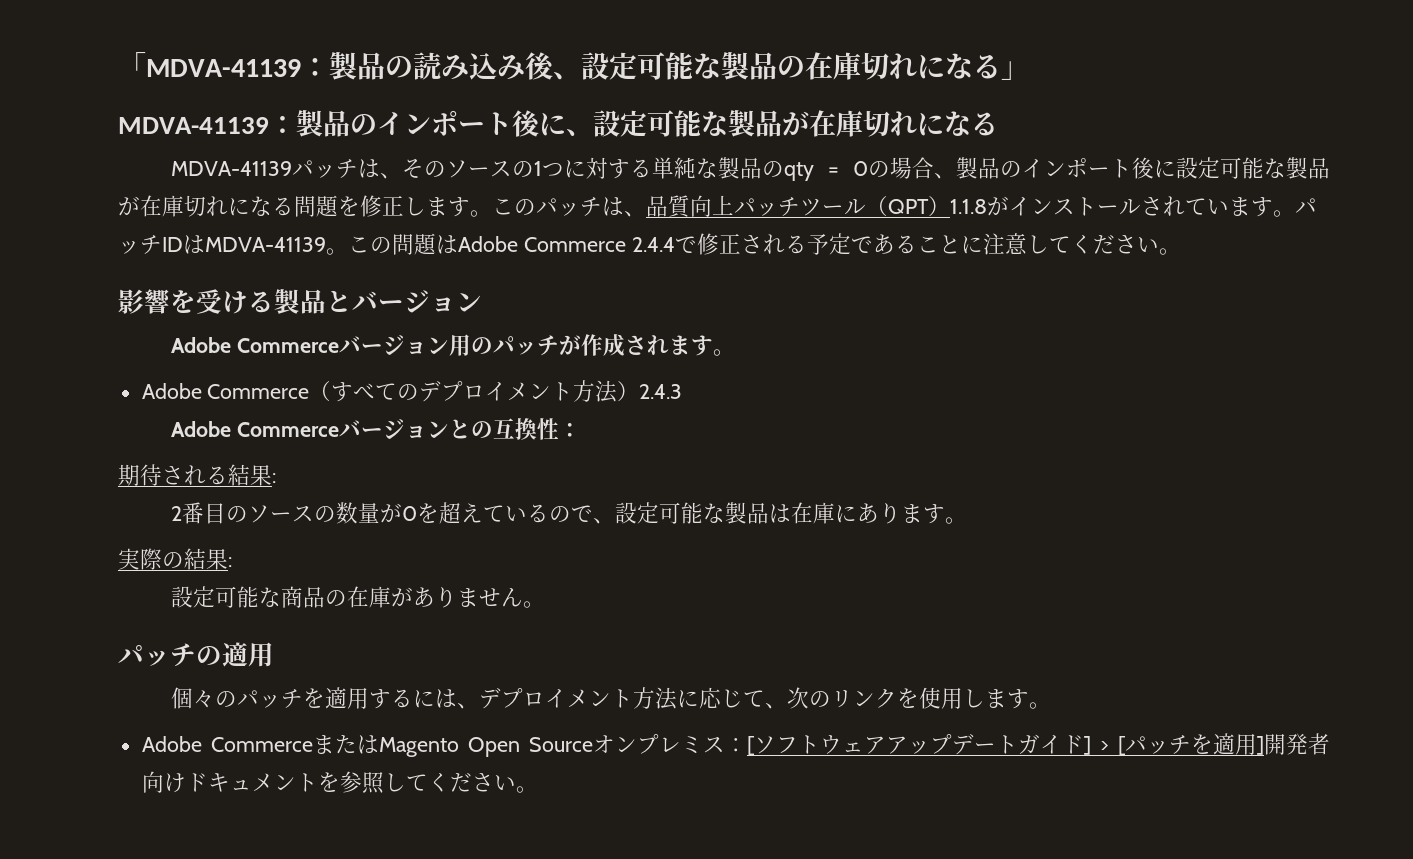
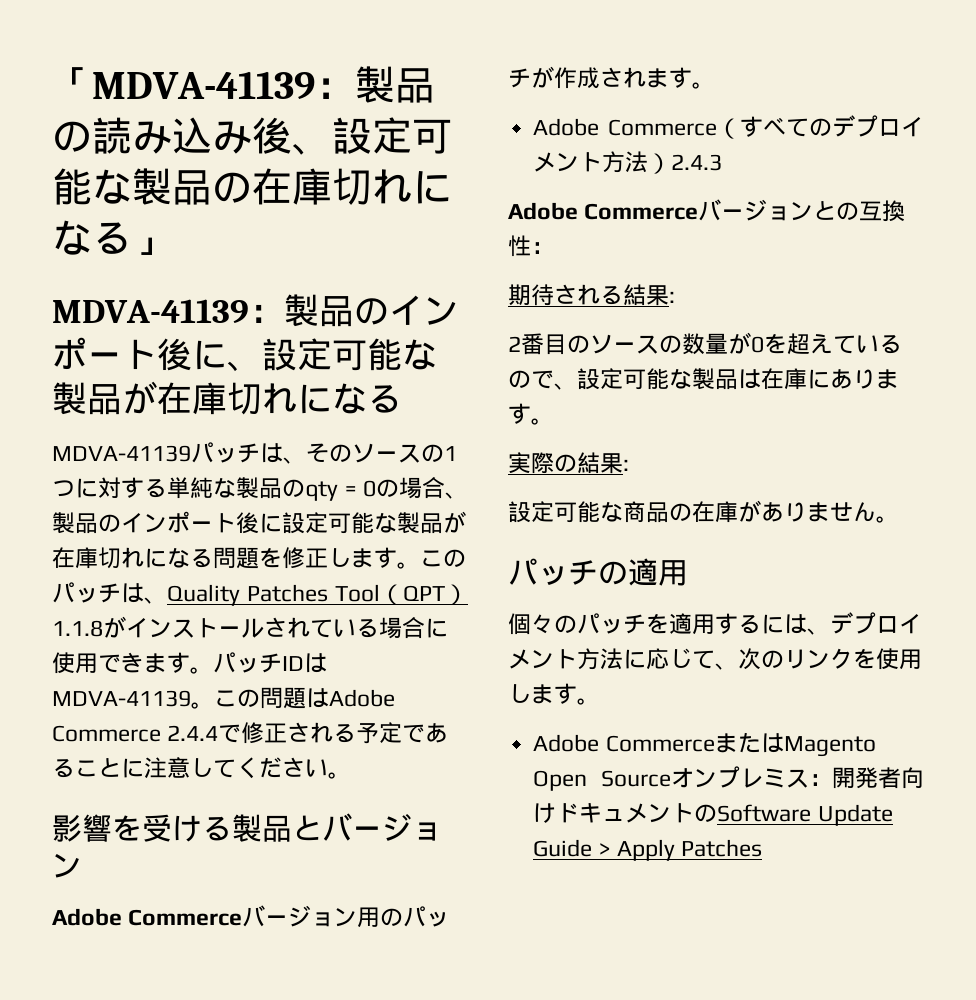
- このパッチは、品質向上パッチツール（QPT）1.1.8がインストールされています。
+ このパッチは、Quality Patches Tool（QPT）1.1.8がインストールされている場合に使用できます。
- Adobe CommerceまたはMagento Open Sourceオンプレミス：[ソフトウェアアップデートガイド] > [パッチを適用]開発者向けドキュメントを参照してください。
+ Adobe CommerceまたはMagento Open Sourceオンプレミス：開発者向けドキュメントのSoftware Update Guide > Apply Patches

